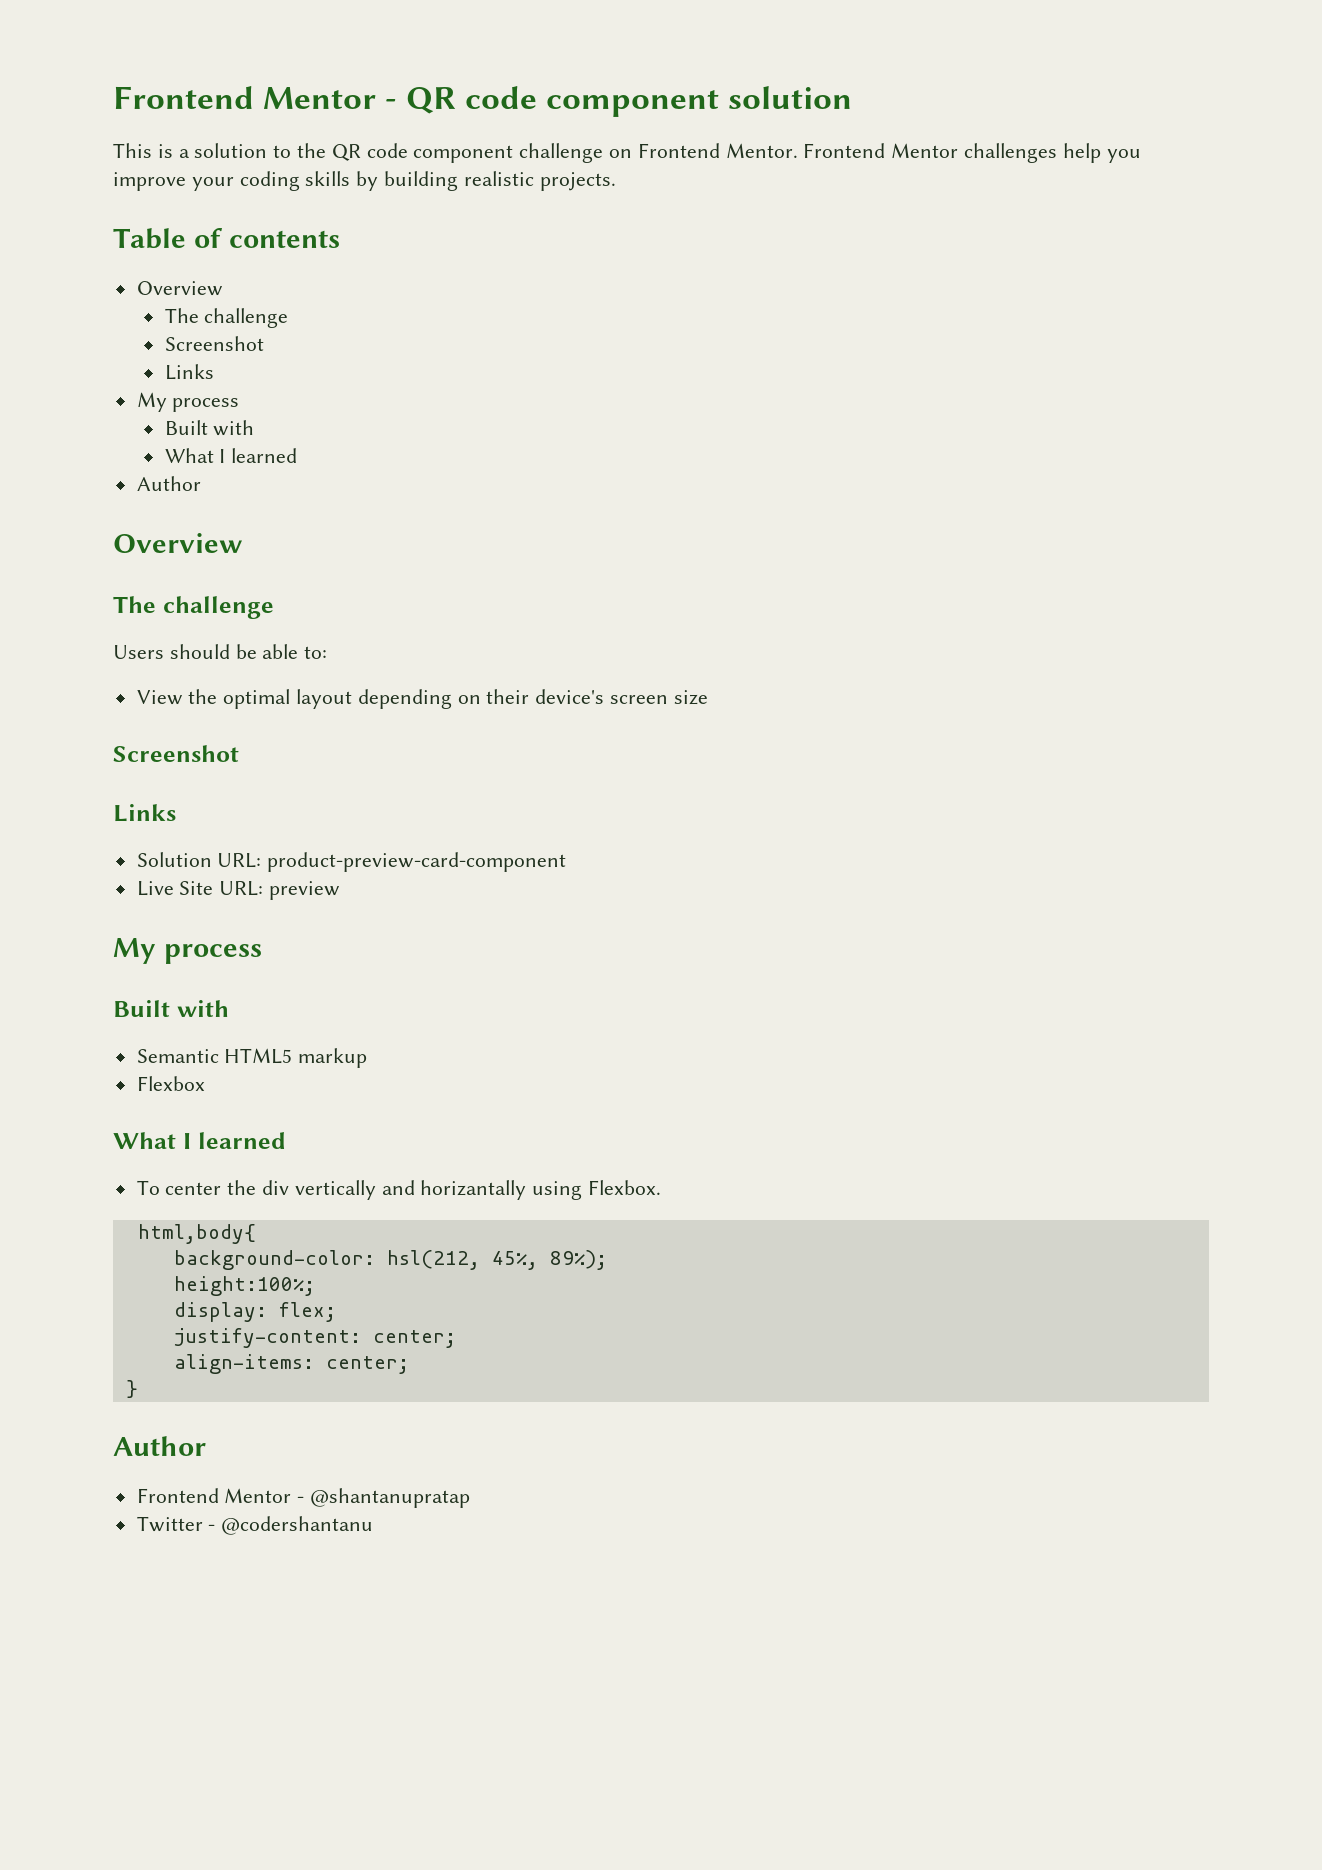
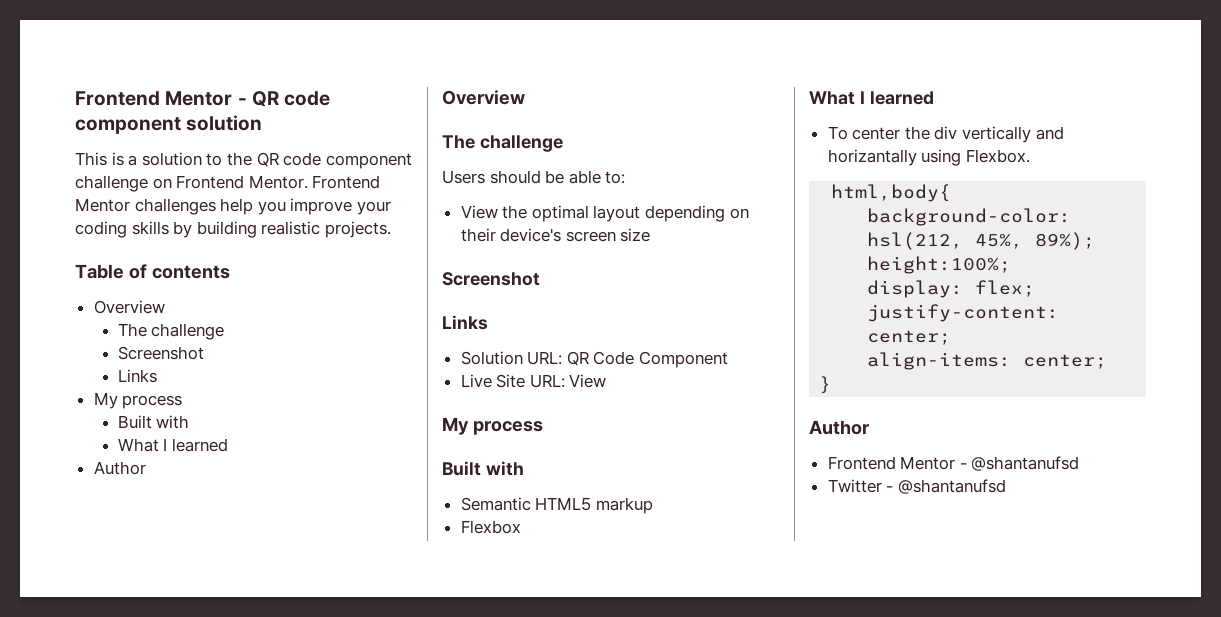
- Solution URL: product-preview-card-component
+ Solution URL: QR Code Component
- Live Site URL: preview
+ Live Site URL: View
- Frontend Mentor - @shantanupratap
+ Frontend Mentor - @shantanufsd
- Twitter - @codershantanu
+ Twitter - @shantanufsd

